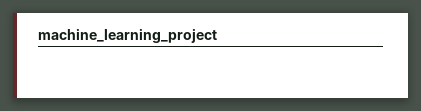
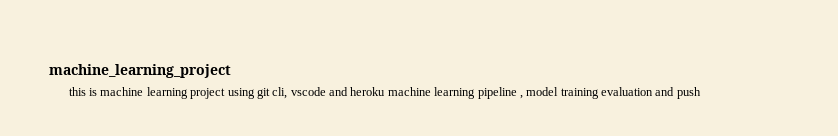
+ this is machine learning project using git cli, vscode and heroku machine learning pipeline , model training evaluation and push

